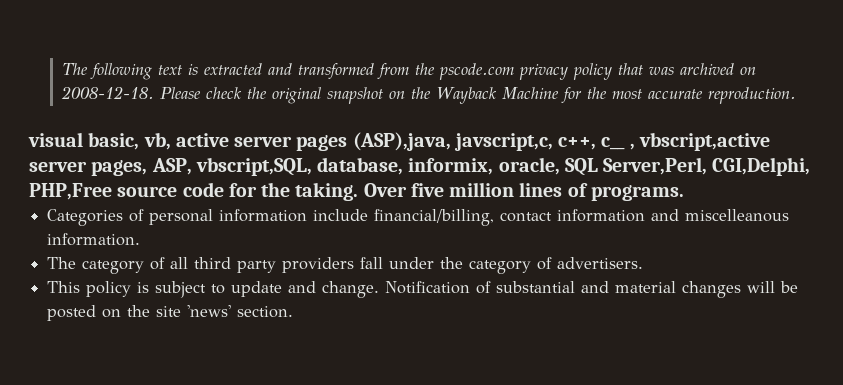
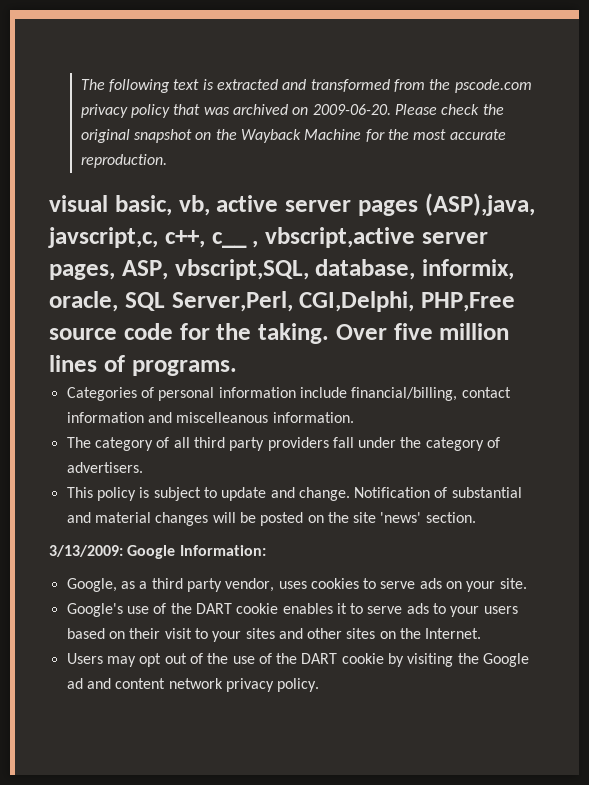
- The following text is extracted and transformed from the pscode.com privacy policy that was archived on 2008-12-18.
+ The following text is extracted and transformed from the pscode.com privacy policy that was archived on 2009-06-20.
+ 3/13/2009: Google Information:
+ Google, as a third party vendor, uses cookies to serve ads on your site.
+ Google's use of the DART cookie enables it to serve ads to your users based on their visit to your sites and other sites on the Internet.
+ Users may opt out of the use of the DART cookie by visiting the Google ad and content network privacy policy.

